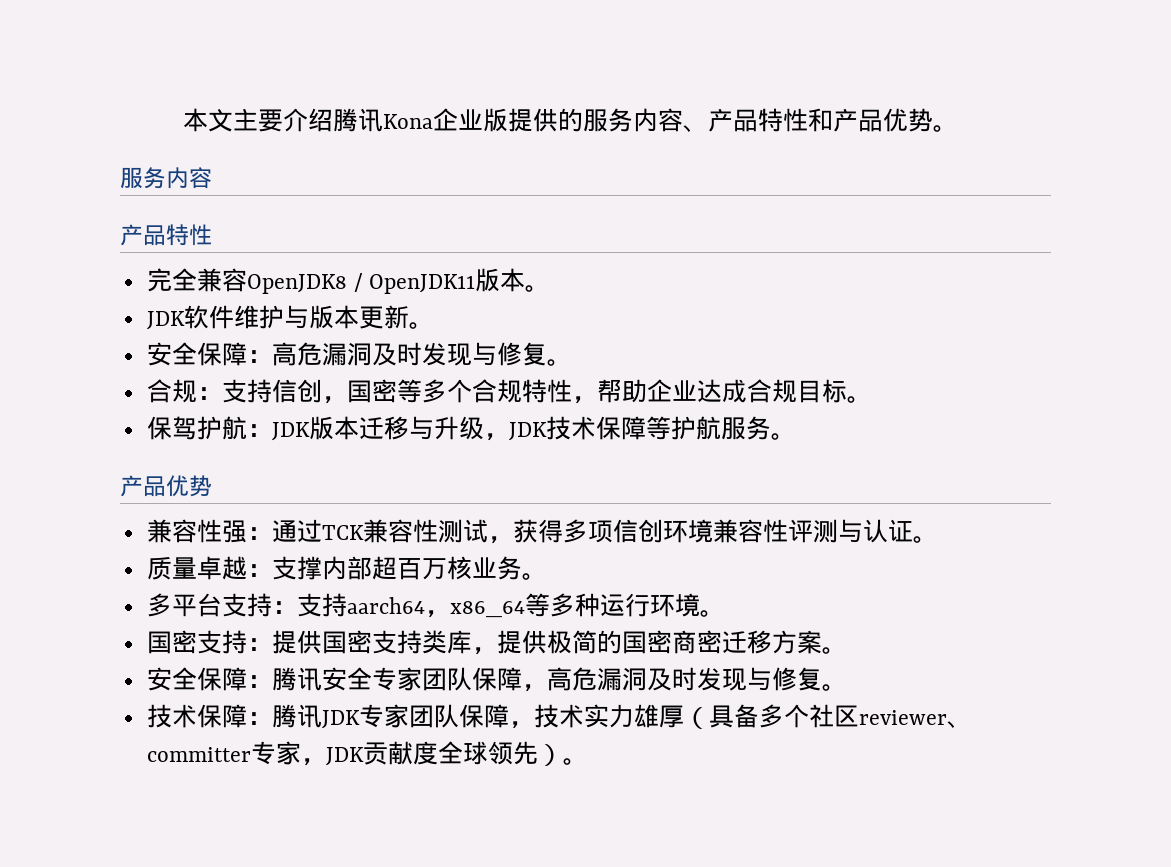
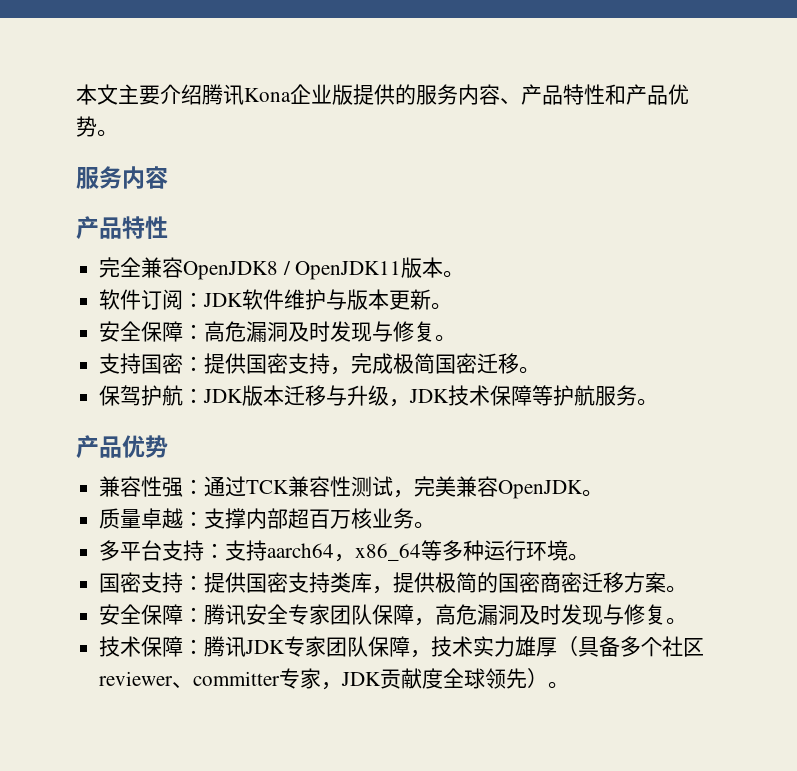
- JDK软件维护与版本更新。
+ 软件订阅：JDK软件维护与版本更新。
- 合规：支持信创，国密等多个合规特性，帮助企业达成合规目标。
+ 支持国密：提供国密支持，完成极简国密迁移。
- 兼容性强：通过TCK兼容性测试，获得多项信创环境兼容性评测与认证。
+ 兼容性强：通过TCK兼容性测试，完美兼容OpenJDK。

